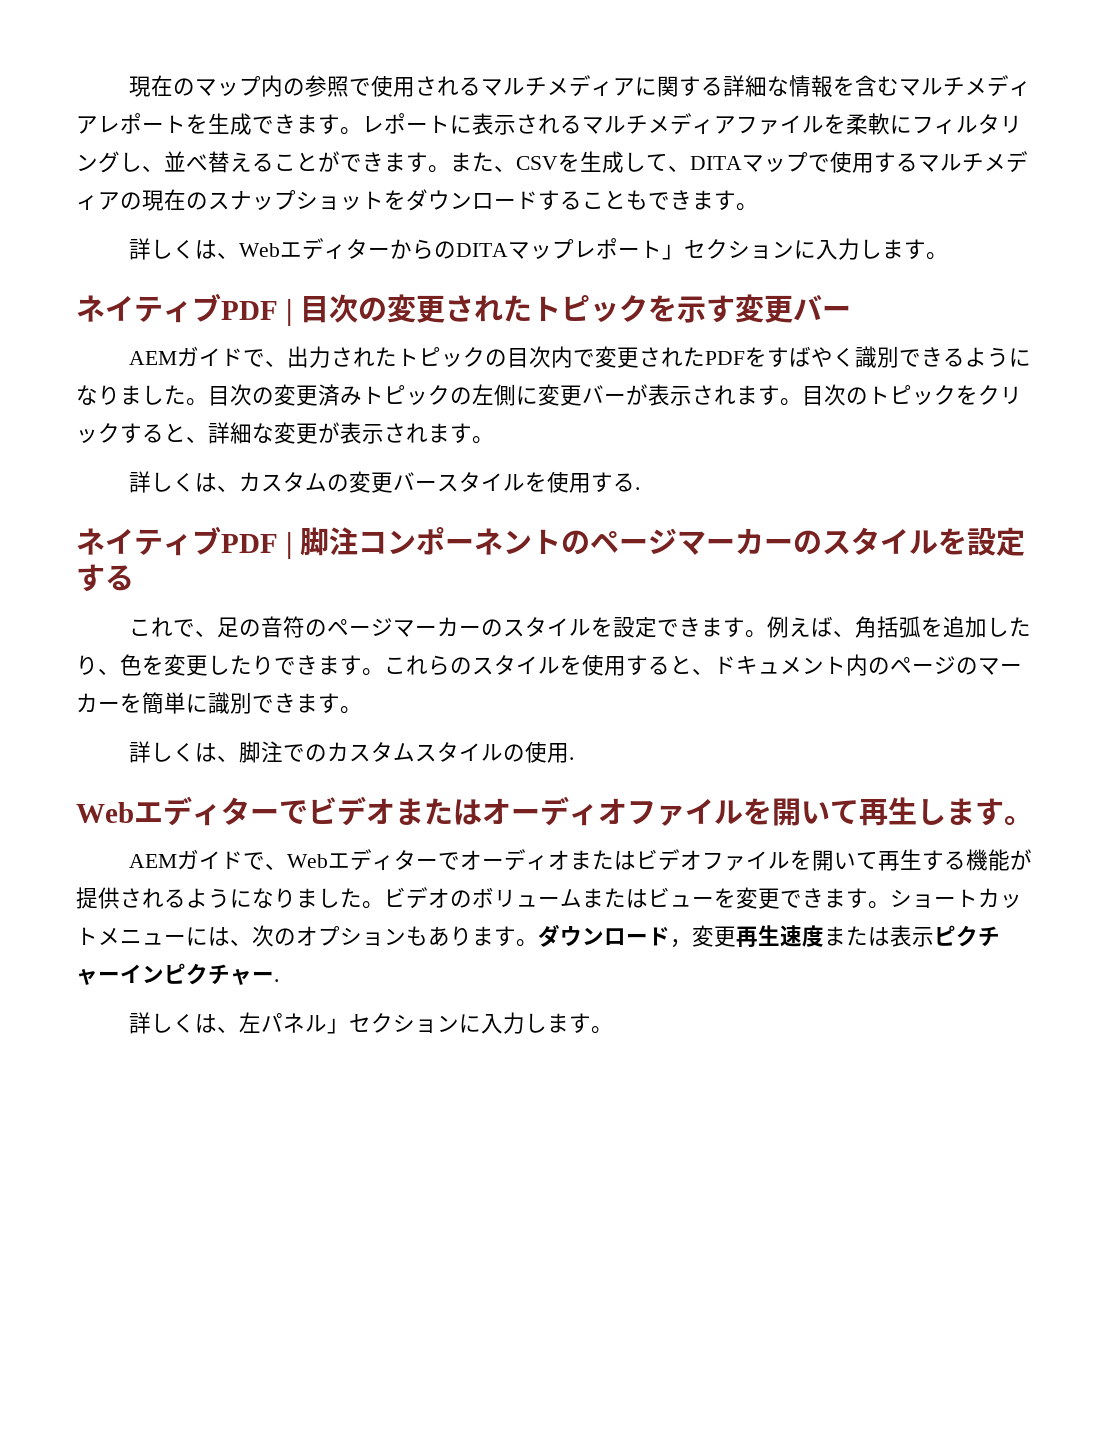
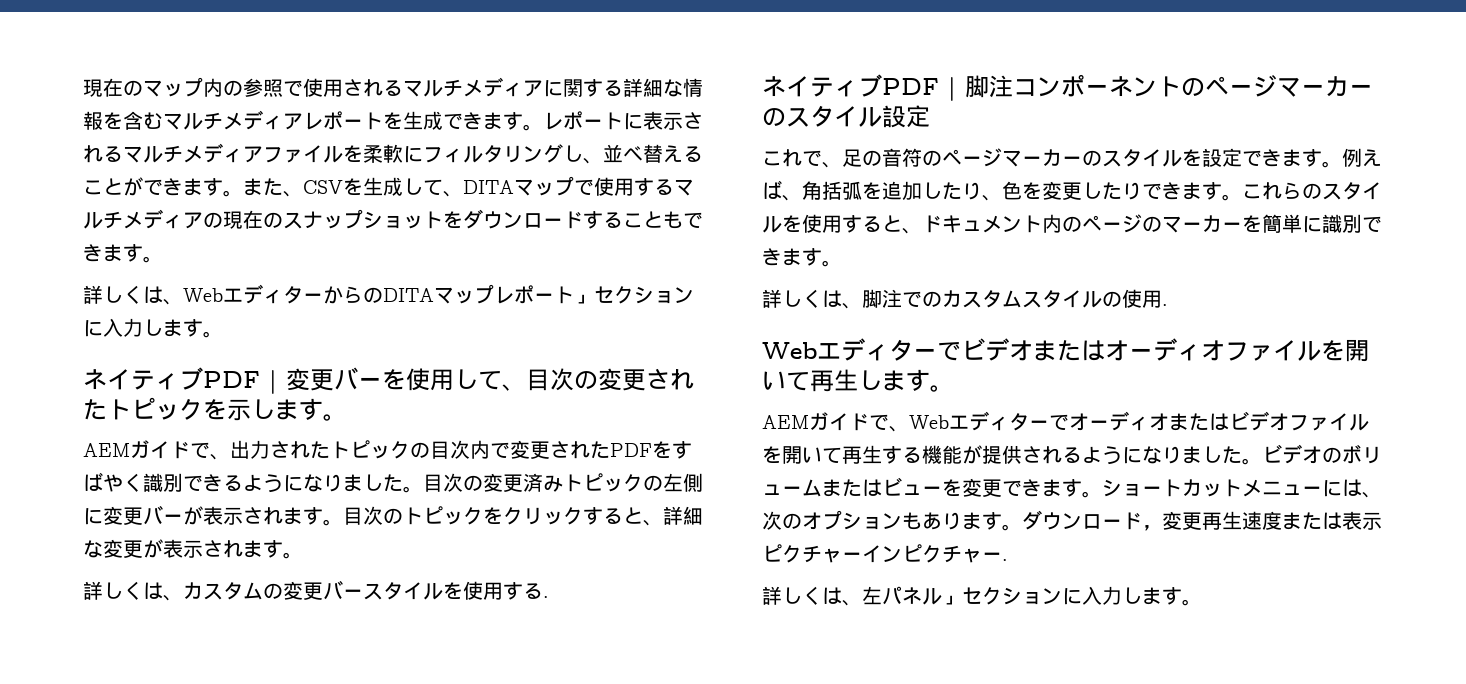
- ネイティブPDF | 目次の変更されたトピックを示す変更バー
+ ネイティブPDF | 変更バーを使用して、目次の変更されたトピックを示します。
- ネイティブPDF | 脚注コンポーネントのページマーカーのスタイルを設定する
+ ネイティブPDF | 脚注コンポーネントのページマーカーのスタイル設定

